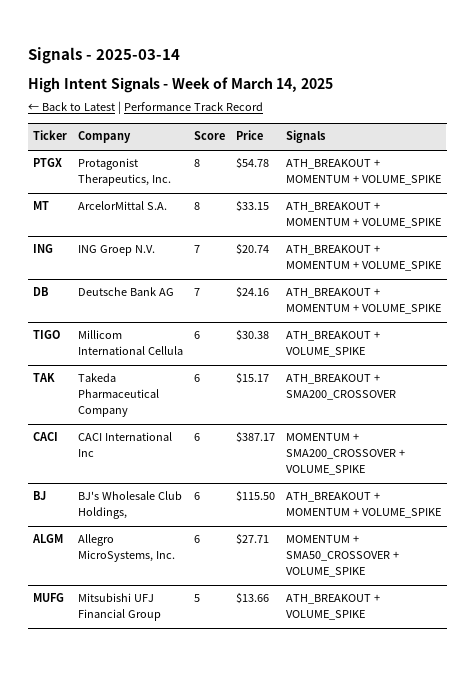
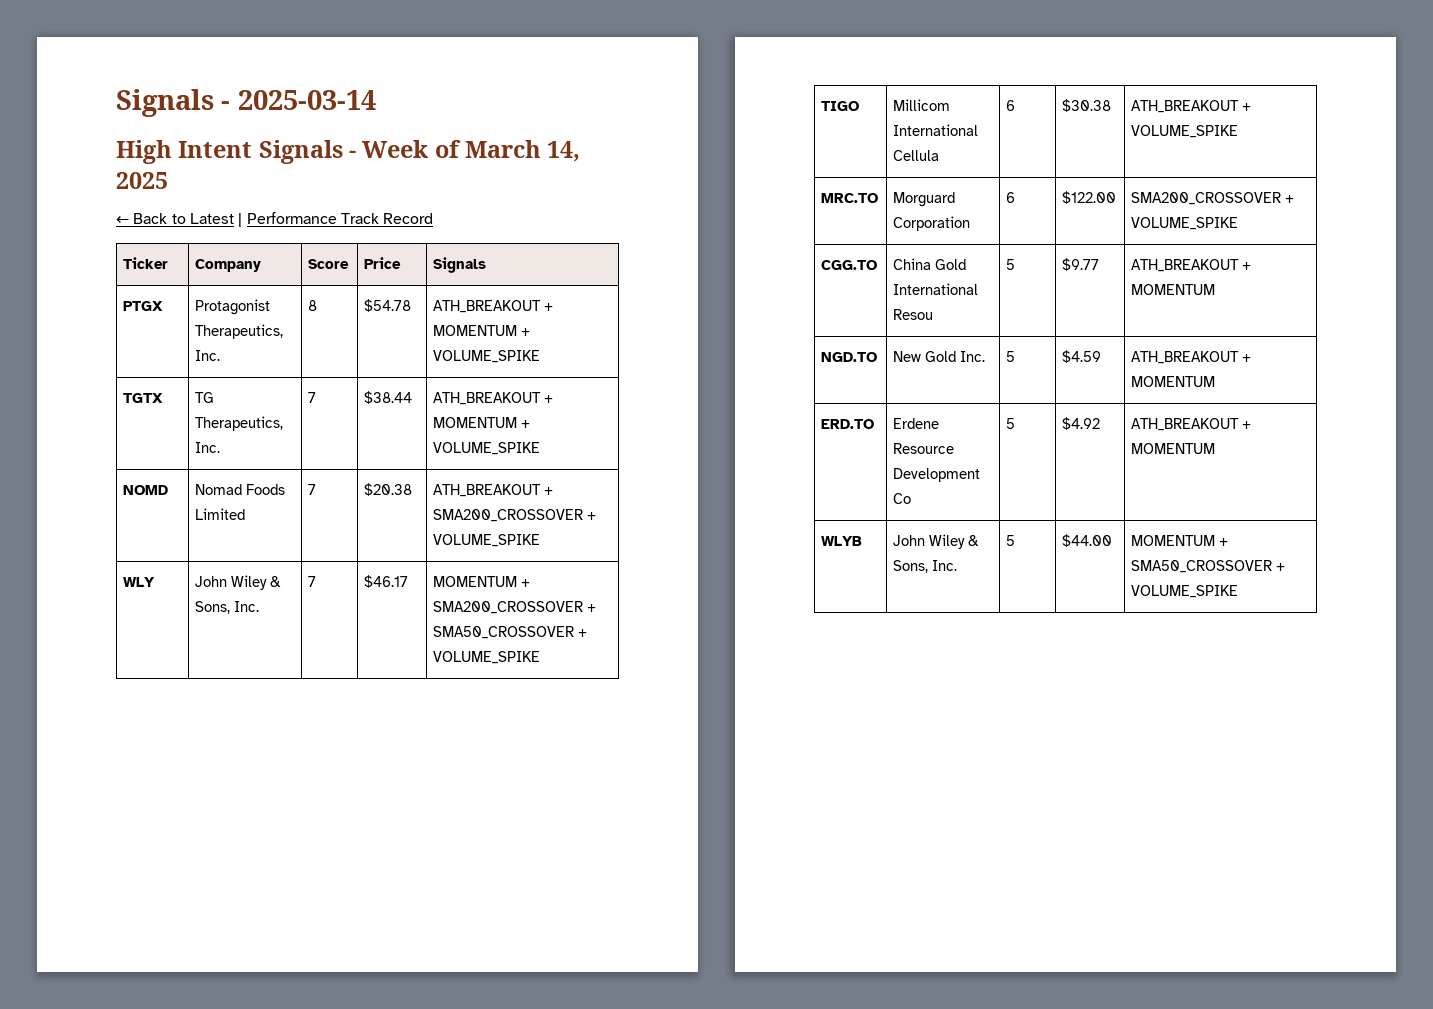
- MT | ArcelorMittal S.A. | 8 | $33.15 | ATH_BREAKOUT + MOMENTUM + VOLUME_SPIKE
- ING | ING Groep N.V. | 7 | $20.74 | ATH_BREAKOUT + MOMENTUM + VOLUME_SPIKE
- DB | Deutsche Bank AG | 7 | $24.16 | ATH_BREAKOUT + MOMENTUM + VOLUME_SPIKE
+ TGTX | TG Therapeutics, Inc. | 7 | $38.44 | ATH_BREAKOUT + MOMENTUM + VOLUME_SPIKE
+ NOMD | Nomad Foods Limited | 7 | $20.38 | ATH_BREAKOUT + SMA200_CROSSOVER + VOLUME_SPIKE
+ WLY | John Wiley & Sons, Inc. | 7 | $46.17 | MOMENTUM + SMA200_CROSSOVER + SMA50_CROSSOVER + VOLUME_SPIKE
- TAK | Takeda Pharmaceutical Company | 6 | $15.17 | ATH_BREAKOUT + SMA200_CROSSOVER
- CACI | CACI International Inc | 6 | $387.17 | MOMENTUM + SMA200_CROSSOVER + VOLUME_SPIKE
- BJ | BJ's Wholesale Club Holdings, | 6 | $115.50 | ATH_BREAKOUT + MOMENTUM + VOLUME_SPIKE
- ALGM | Allegro MicroSystems, Inc. | 6 | $27.71 | MOMENTUM + SMA50_CROSSOVER + VOLUME_SPIKE
+ MRC.TO | Morguard Corporation | 6 | $122.00 | SMA200_CROSSOVER + VOLUME_SPIKE
+ CGG.TO | China Gold International Resou | 5 | $9.77 | ATH_BREAKOUT + MOMENTUM
+ NGD.TO | New Gold Inc. | 5 | $4.59 | ATH_BREAKOUT + MOMENTUM
+ ERD.TO | Erdene Resource Development Co | 5 | $4.92 | ATH_BREAKOUT + MOMENTUM
+ WLYB | John Wiley & Sons, Inc. | 5 | $44.00 | MOMENTUM + SMA50_CROSSOVER + VOLUME_SPIKE
- MUFG | Mitsubishi UFJ Financial Group | 5 | $13.66 | ATH_BREAKOUT + VOLUME_SPIKE

